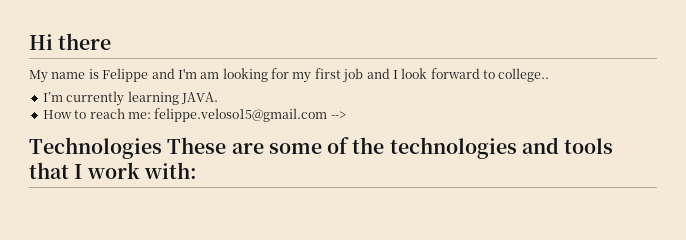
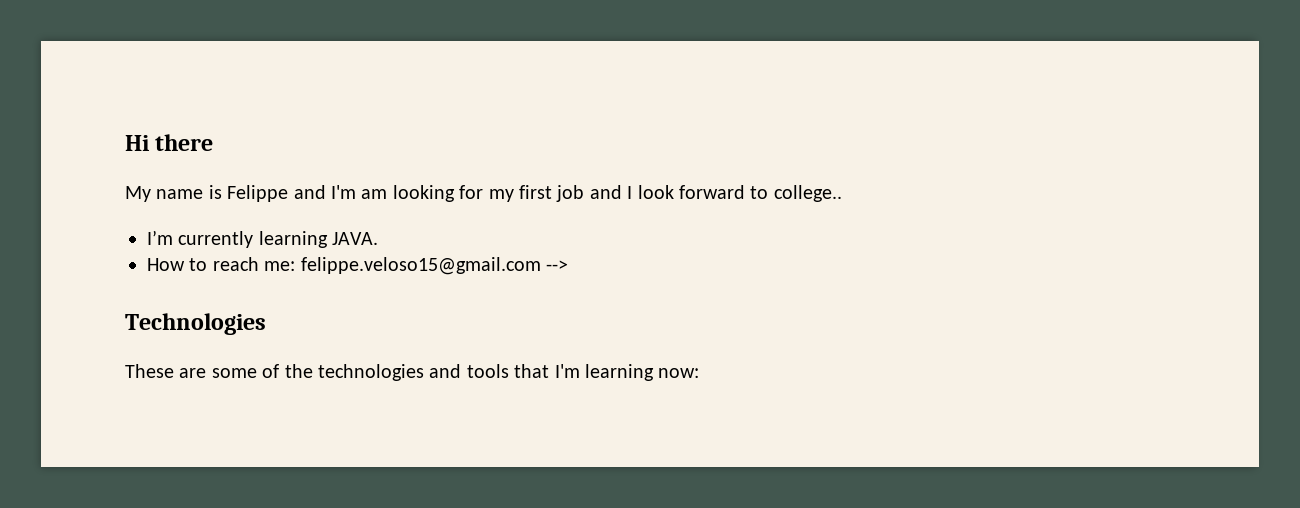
- Technologies These are some of the technologies and tools that I work with:
+ Technologies
+ These are some of the technologies and tools that I'm learning now:

